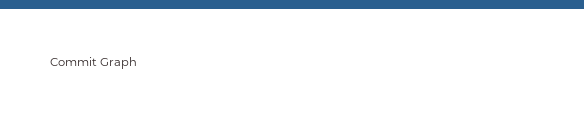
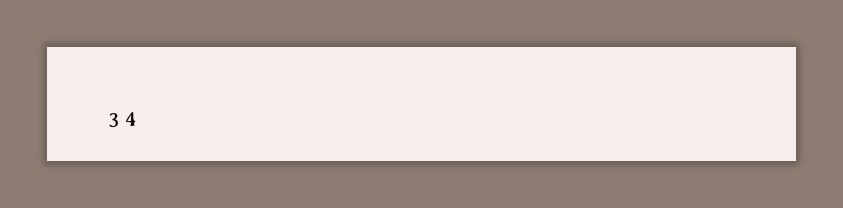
- Commit Graph
+ 3 4

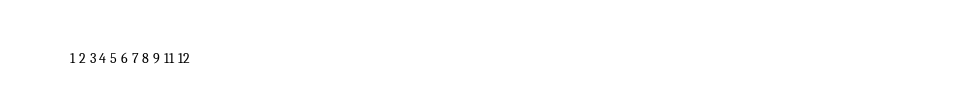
- 3 4
+ 1 2 3 4 5 6 7 8 9 11 12

